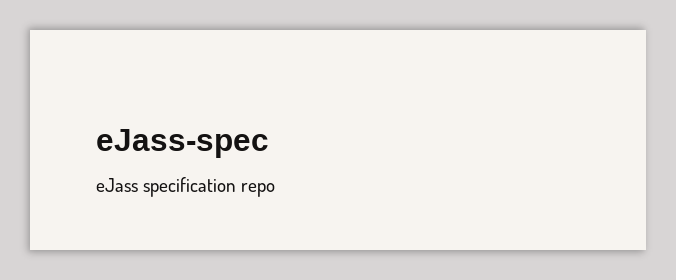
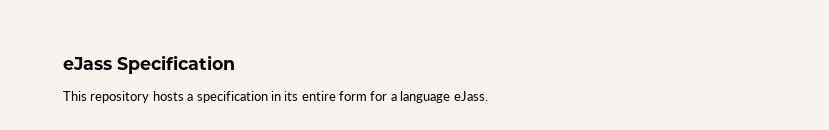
- eJass-spec
- eJass specification repo
+ eJass Specification
+ This repository hosts a specification in its entire form for a language eJass.

